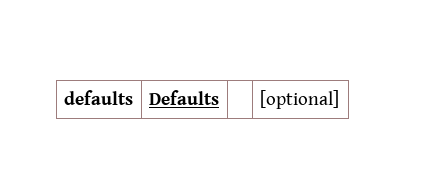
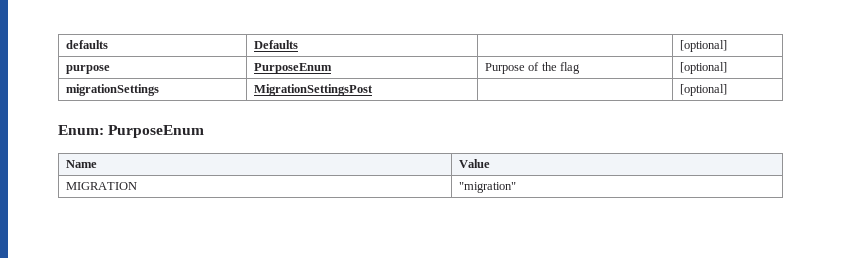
+ purpose | PurposeEnum | Purpose of the flag | [optional]
+ migrationSettings | MigrationSettingsPost | | [optional]
+ Enum: PurposeEnum
+ Name | Value
+ MIGRATION | "migration"

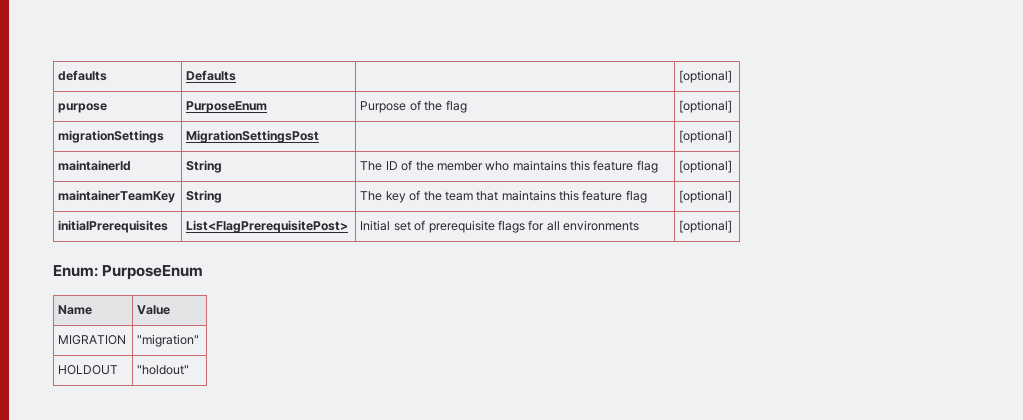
+ maintainerId | String | The ID of the member who maintains this feature flag | [optional]
+ maintainerTeamKey | String | The key of the team that maintains this feature flag | [optional]
+ initialPrerequisites | List<FlagPrerequisitePost> | Initial set of prerequisite flags for all environments | [optional]
+ HOLDOUT | "holdout"

